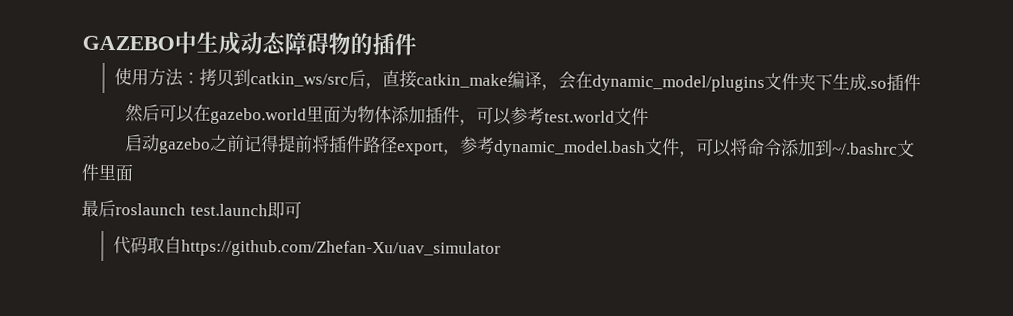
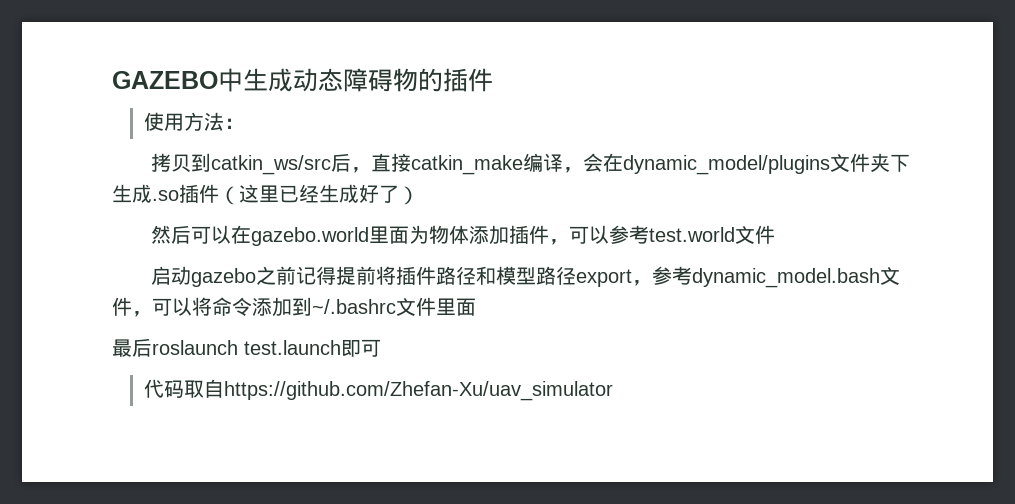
- 使用方法：拷贝到catkin_ws/src后，直接catkin_make编译，会在dynamic_model/plugins文件夹下生成.so插件
+ 使用方法：
+ 拷贝到catkin_ws/src后，直接catkin_make编译，会在dynamic_model/plugins文件夹下生成.so插件（这里已经生成好了）
- 启动gazebo之前记得提前将插件路径export，参考dynamic_model.bash文件，可以将命令添加到~/.bashrc文件里面
+ 启动gazebo之前记得提前将插件路径和模型路径export，参考dynamic_model.bash文件，可以将命令添加到~/.bashrc文件里面

